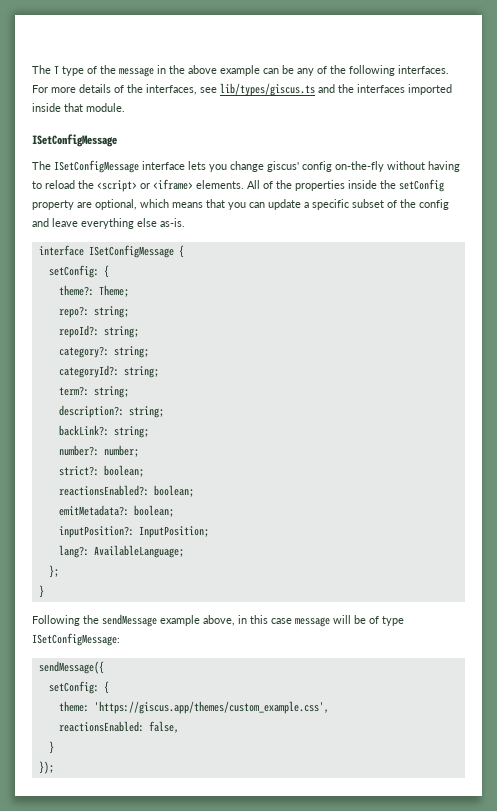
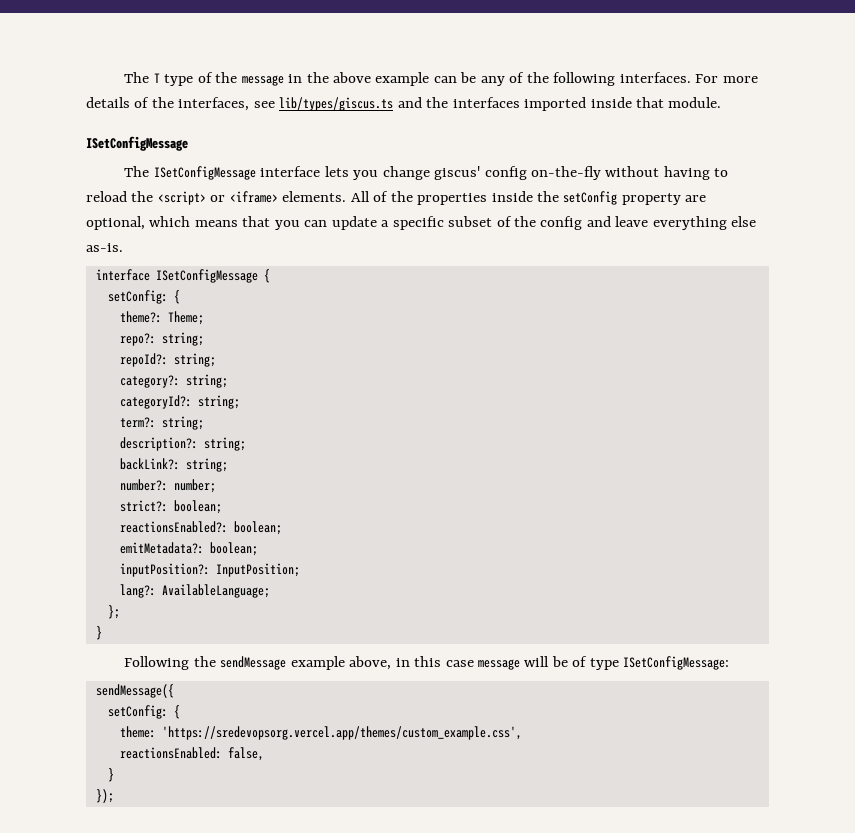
- theme: 'https://giscus.app/themes/custom_example.css',
+ theme: 'https://sredevopsorg.vercel.app/themes/custom_example.css',

